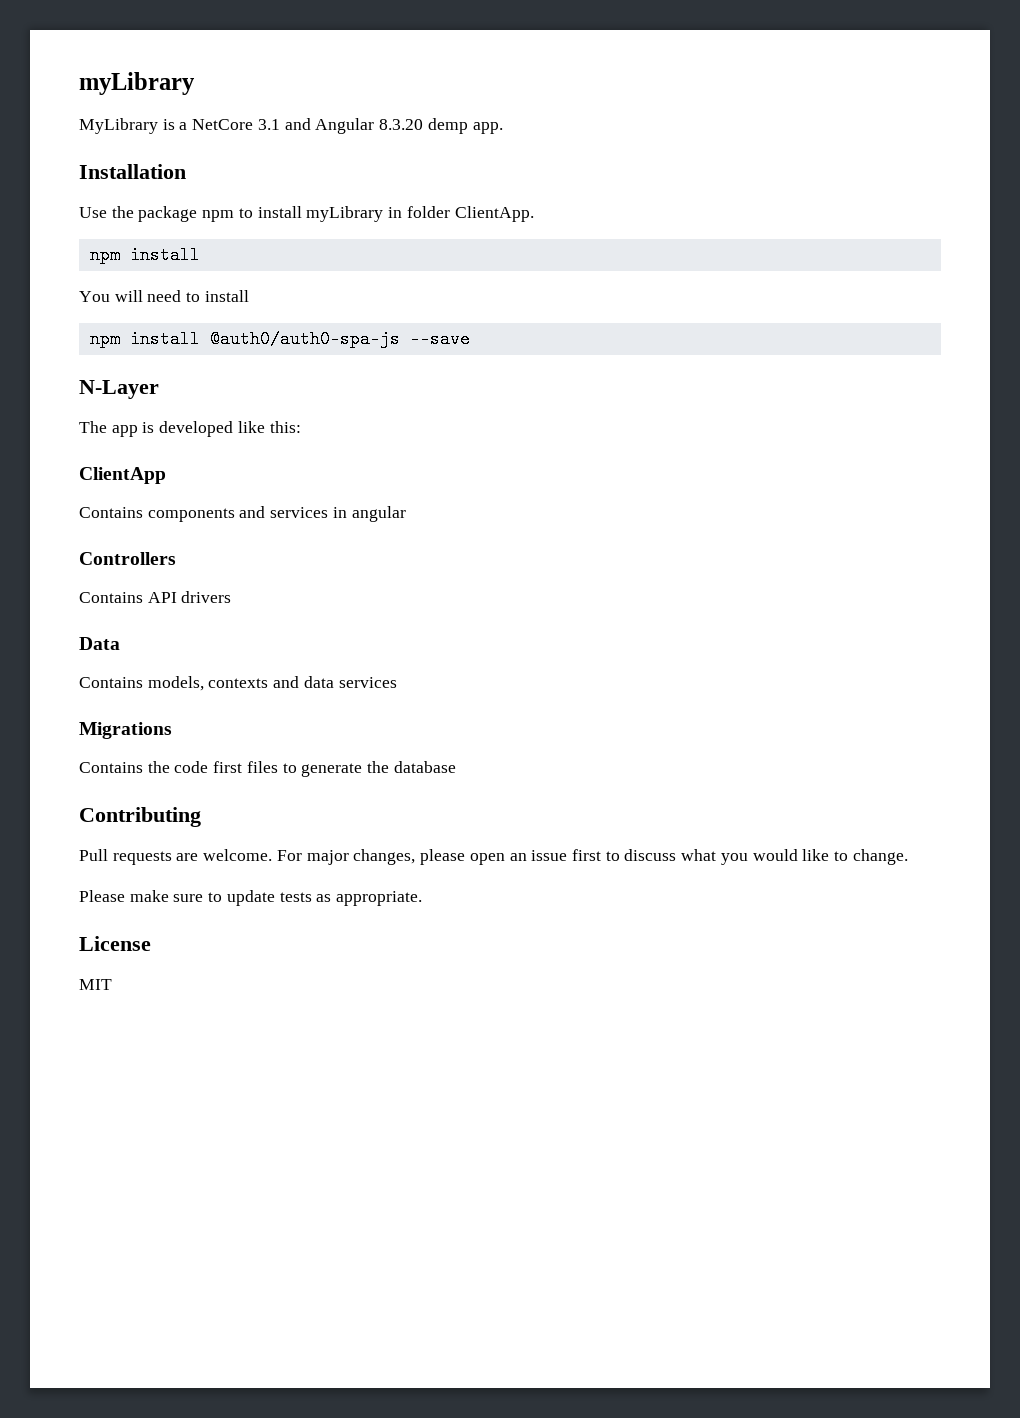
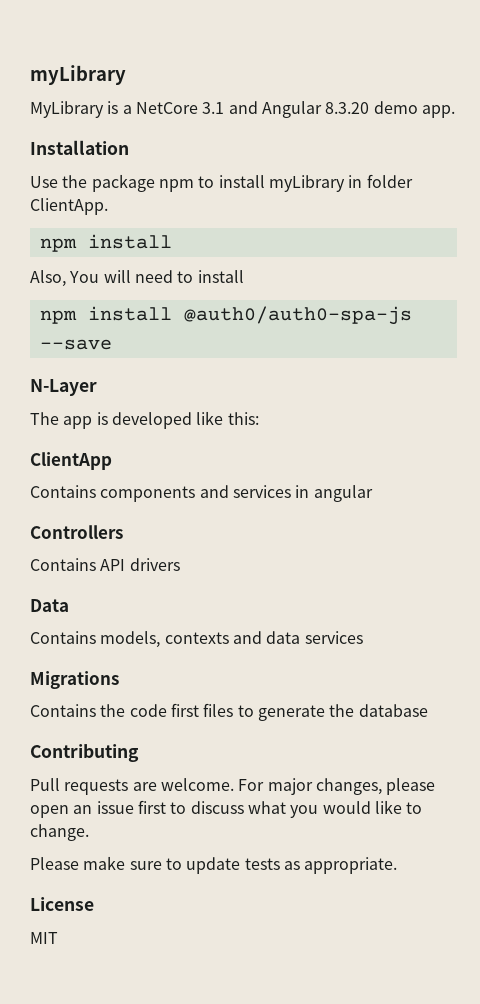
- MyLibrary is a NetCore 3.1 and Angular 8.3.20 demp app.
+ MyLibrary is a NetCore 3.1 and Angular 8.3.20 demo app.
- You will need to install
+ Also, You will need to install

